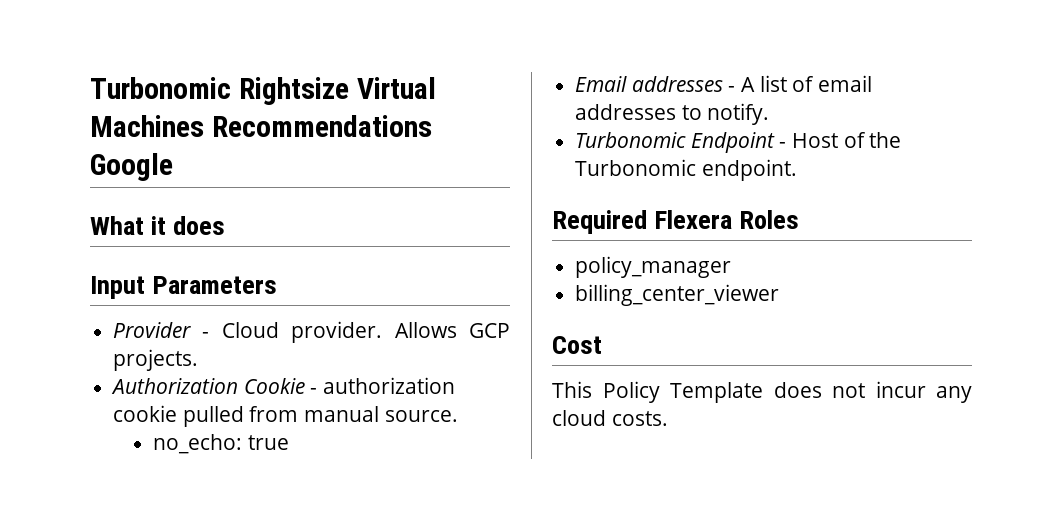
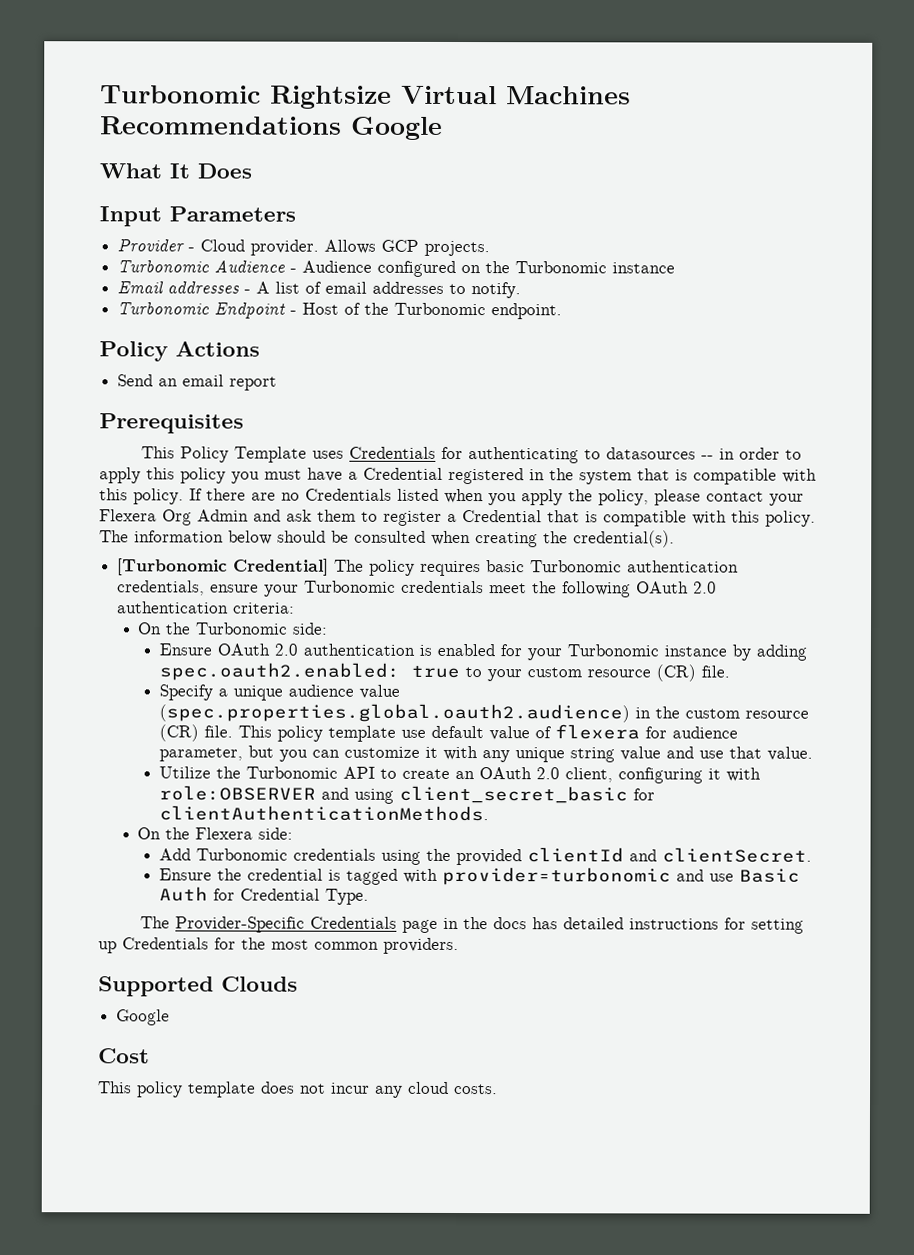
- What it does
+ What It Does
- Authorization Cookie - authorization cookie pulled from manual source.
- no_echo: true
+ Turbonomic Audience - Audience configured on the Turbonomic instance
- Required Flexera Roles
- policy_manager
- billing_center_viewer
+ Policy Actions
+ Send an email report
+ Prerequisites
+ This Policy Template uses Credentials for authenticating to datasources -- in order to apply this policy you must have a Credential registered in the system that is compatible with this policy. If there are no Credentials listed when you apply the policy, please contact your Flexera Org Admin and ask them to register a Credential that is compatible with this policy. The information below should be consulted when creating the credential(s).
+ [Turbonomic Credential] The policy requires basic Turbonomic authentication credentials, ensure your Turbonomic credentials meet the following OAuth 2.0 authentication criteria:
+ On the Turbonomic side:
+ Ensure OAuth 2.0 authentication is enabled for your Turbonomic instance by adding spec.oauth2.enabled: true to your custom resource (CR) file.
+ Specify a unique audience value (spec.properties.global.oauth2.audience) in the custom resource (CR) file. This policy template use default value of flexera for audience parameter, but you can customize it with any unique string value and use that value.
+ Utilize the Turbonomic API to create an OAuth 2.0 client, configuring it with role:OBSERVER and using client_secret_basic for clientAuthenticationMethods.
+ On the Flexera side:
+ Add Turbonomic credentials using the provided clientId and clientSecret.
+ Ensure the credential is tagged with provider=turbonomic and use Basic Auth for Credential Type.
+ The Provider-Specific Credentials page in the docs has detailed instructions for setting up Credentials for the most common providers.
+ Supported Clouds
+ Google
- This Policy Template does not incur any cloud costs.
+ This policy template does not incur any cloud costs.

